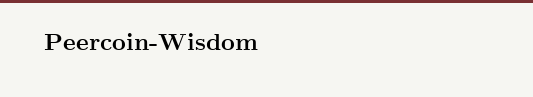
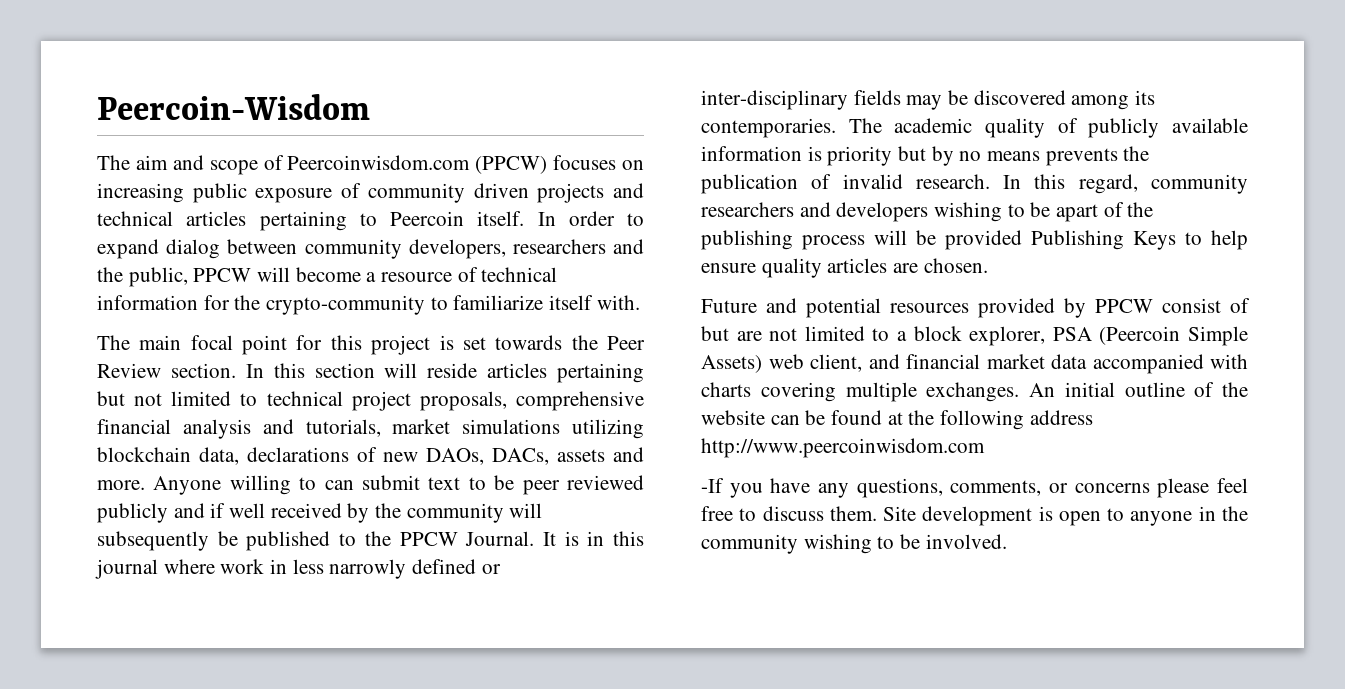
+ The aim and scope of Peercoinwisdom.com (PPCW) focuses on increasing public exposure of community driven projects and technical articles pertaining to Peercoin itself. In order to expand dialog between community developers, researchers and the public, PPCW will become a resource of technical information for the crypto-community to familiarize itself with.
+ The main focal point for this project is set towards the Peer Review section. In this section will reside articles pertaining but not limited to technical project proposals, comprehensive financial analysis and tutorials, market simulations utilizing blockchain data, declarations of new DAOs, DACs, assets and more. Anyone willing to can submit text to be peer reviewed publicly and if well received by the community will subsequently be published to the PPCW Journal. It is in this journal where work in less narrowly defined or inter-disciplinary fields may be discovered among its contemporaries. The academic quality of publicly available information is priority but by no means prevents the publication of invalid research. In this regard, community researchers and developers wishing to be apart of the publishing process will be provided Publishing Keys to help ensure quality articles are chosen.
+ Future and potential resources provided by PPCW consist of but are not limited to a block explorer, PSA (Peercoin Simple Assets) web client, and financial market data accompanied with charts covering multiple exchanges. An initial outline of the website can be found at the following address http://www.peercoinwisdom.com
+ -If you have any questions, comments, or concerns please feel free to discuss them. Site development is open to anyone in the community wishing to be involved.

